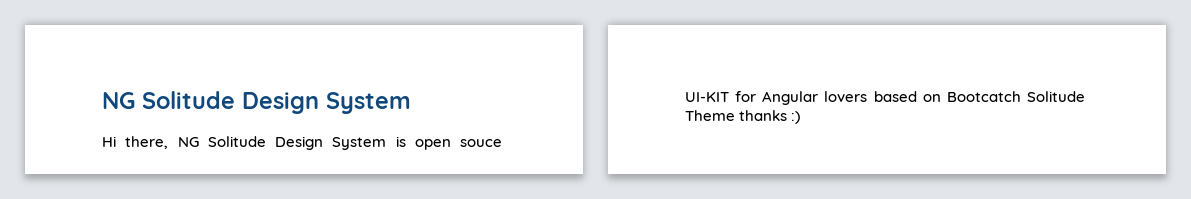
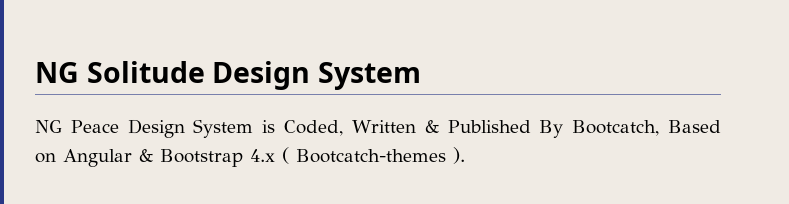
- Hi there, NG Solitude Design System is open souce UI-KIT for Angular lovers based on Bootcatch Solitude Theme thanks :)
+ NG Peace Design System is Coded, Written & Published By Bootcatch, Based on Angular & Bootstrap 4.x ( Bootcatch-themes ).

